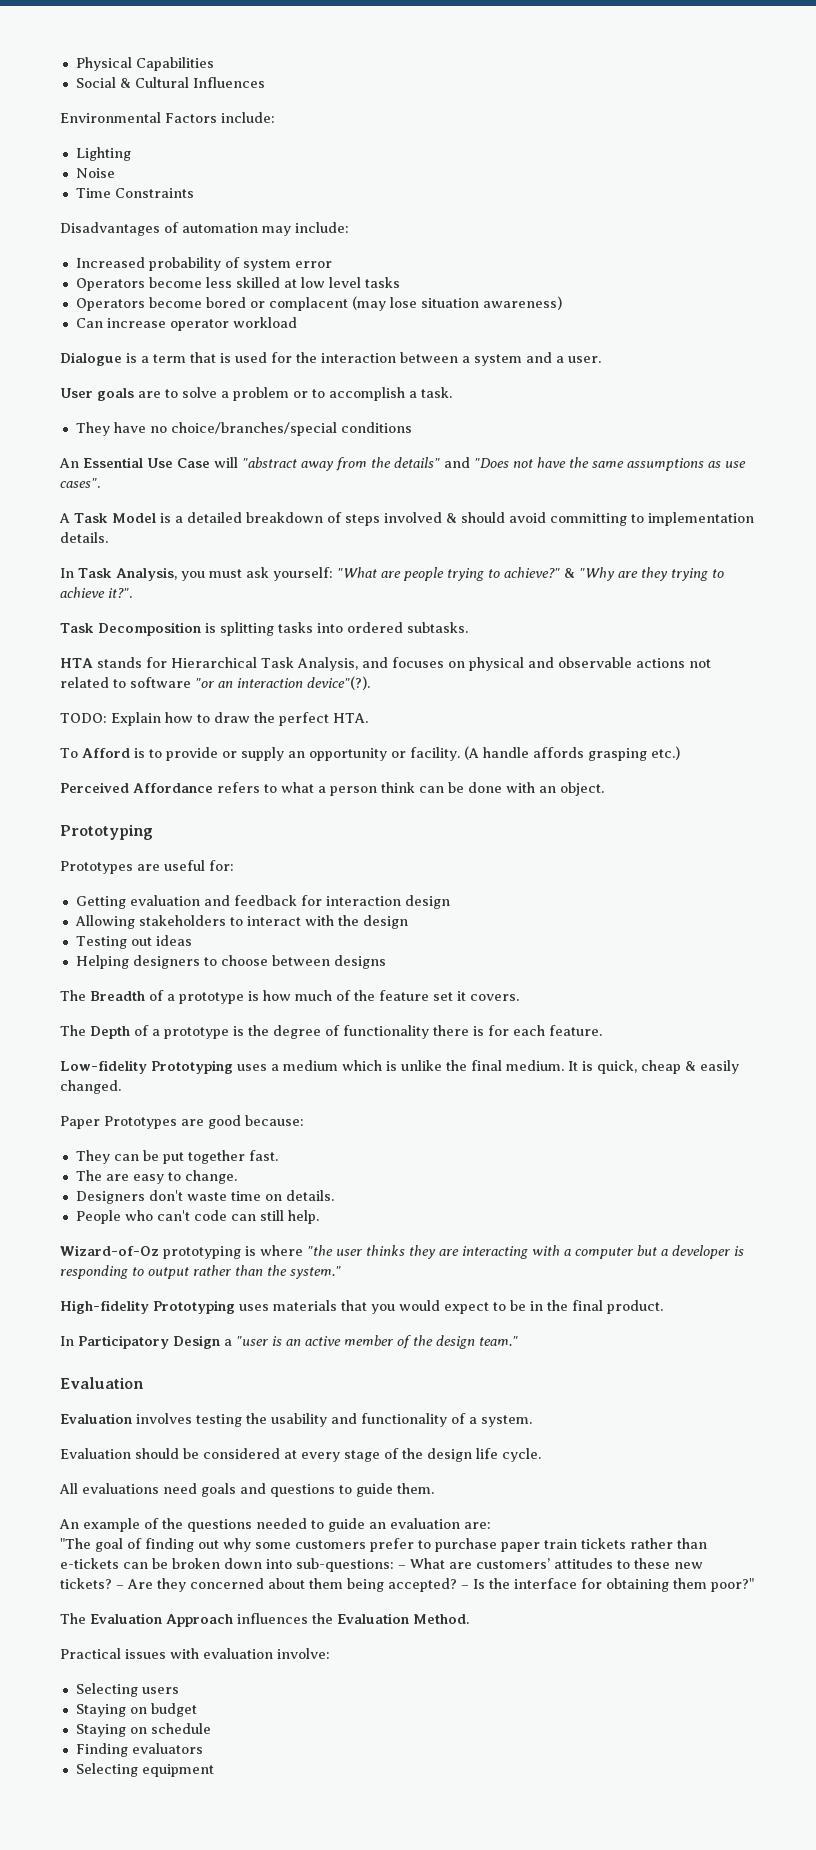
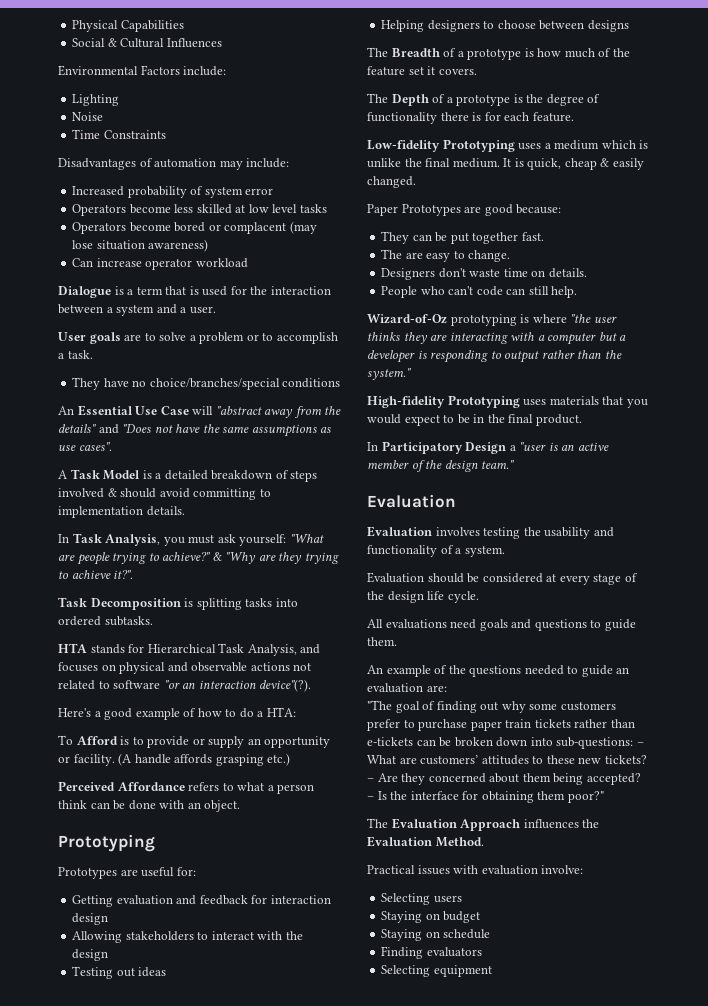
- TODO: Explain how to draw the perfect HTA.
+ Here's a good example of how to do a HTA:

